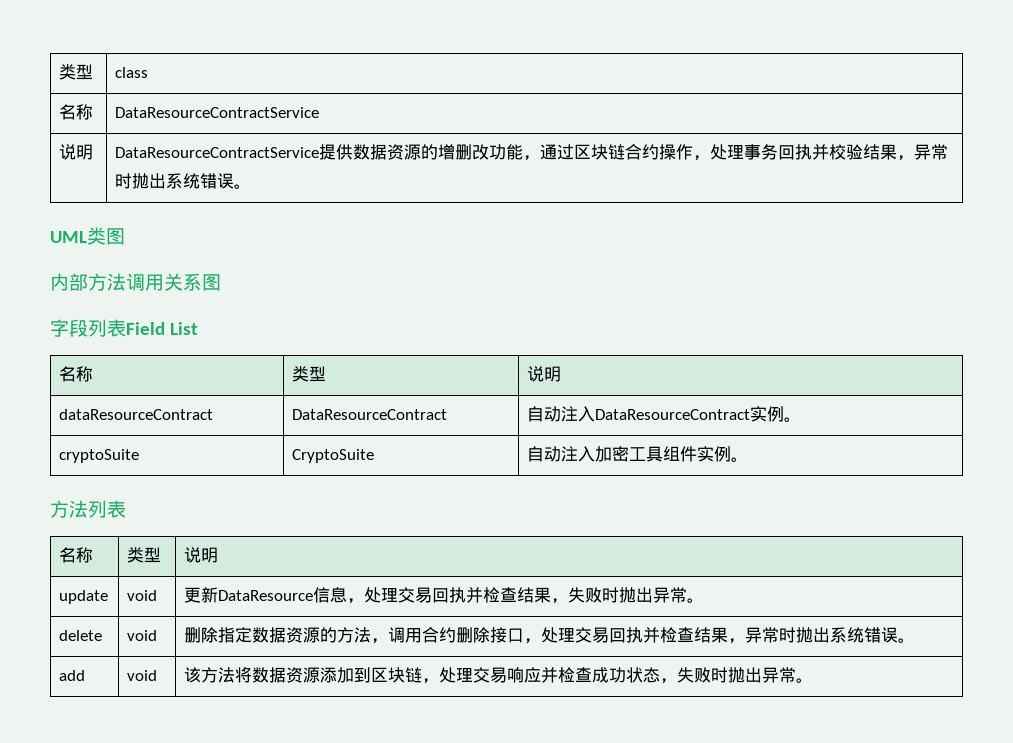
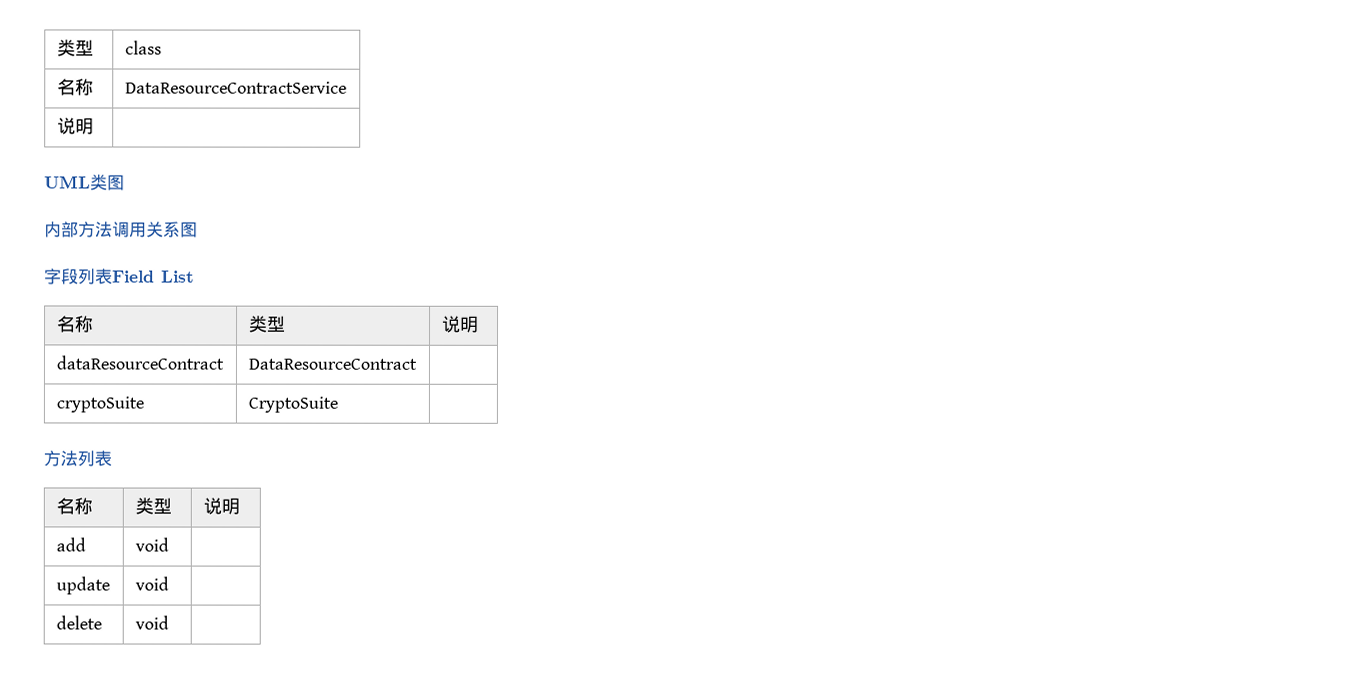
- 说明 | DataResourceContractService提供数据资源的增删改功能，通过区块链合约操作，处理事务回执并校验结果，异常时抛出系统错误。
+ 说明 |
- dataResourceContract | DataResourceContract | 自动注入DataResourceContract实例。
- cryptoSuite | CryptoSuite | 自动注入加密工具组件实例。
+ dataResourceContract | DataResourceContract |
+ cryptoSuite | CryptoSuite |
+ add | void |
- update | void | 更新DataResource信息，处理交易回执并检查结果，失败时抛出异常。
- delete | void | 删除指定数据资源的方法，调用合约删除接口，处理交易回执并检查结果，异常时抛出系统错误。
- add | void | 该方法将数据资源添加到区块链，处理交易响应并检查成功状态，失败时抛出异常。
+ update | void |
+ delete | void |

